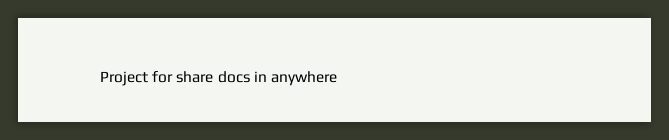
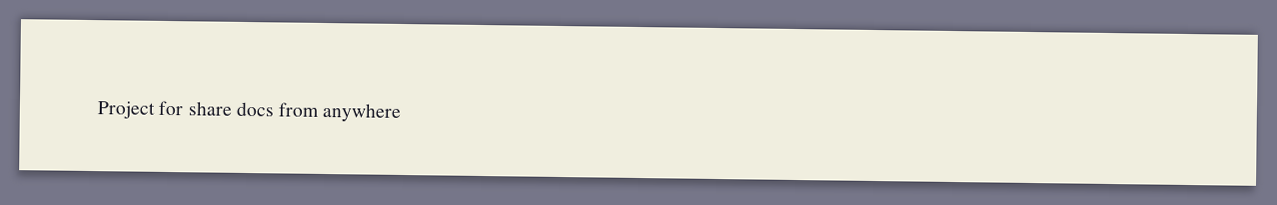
- Project for share docs in anywhere
+ Project for share docs from anywhere

